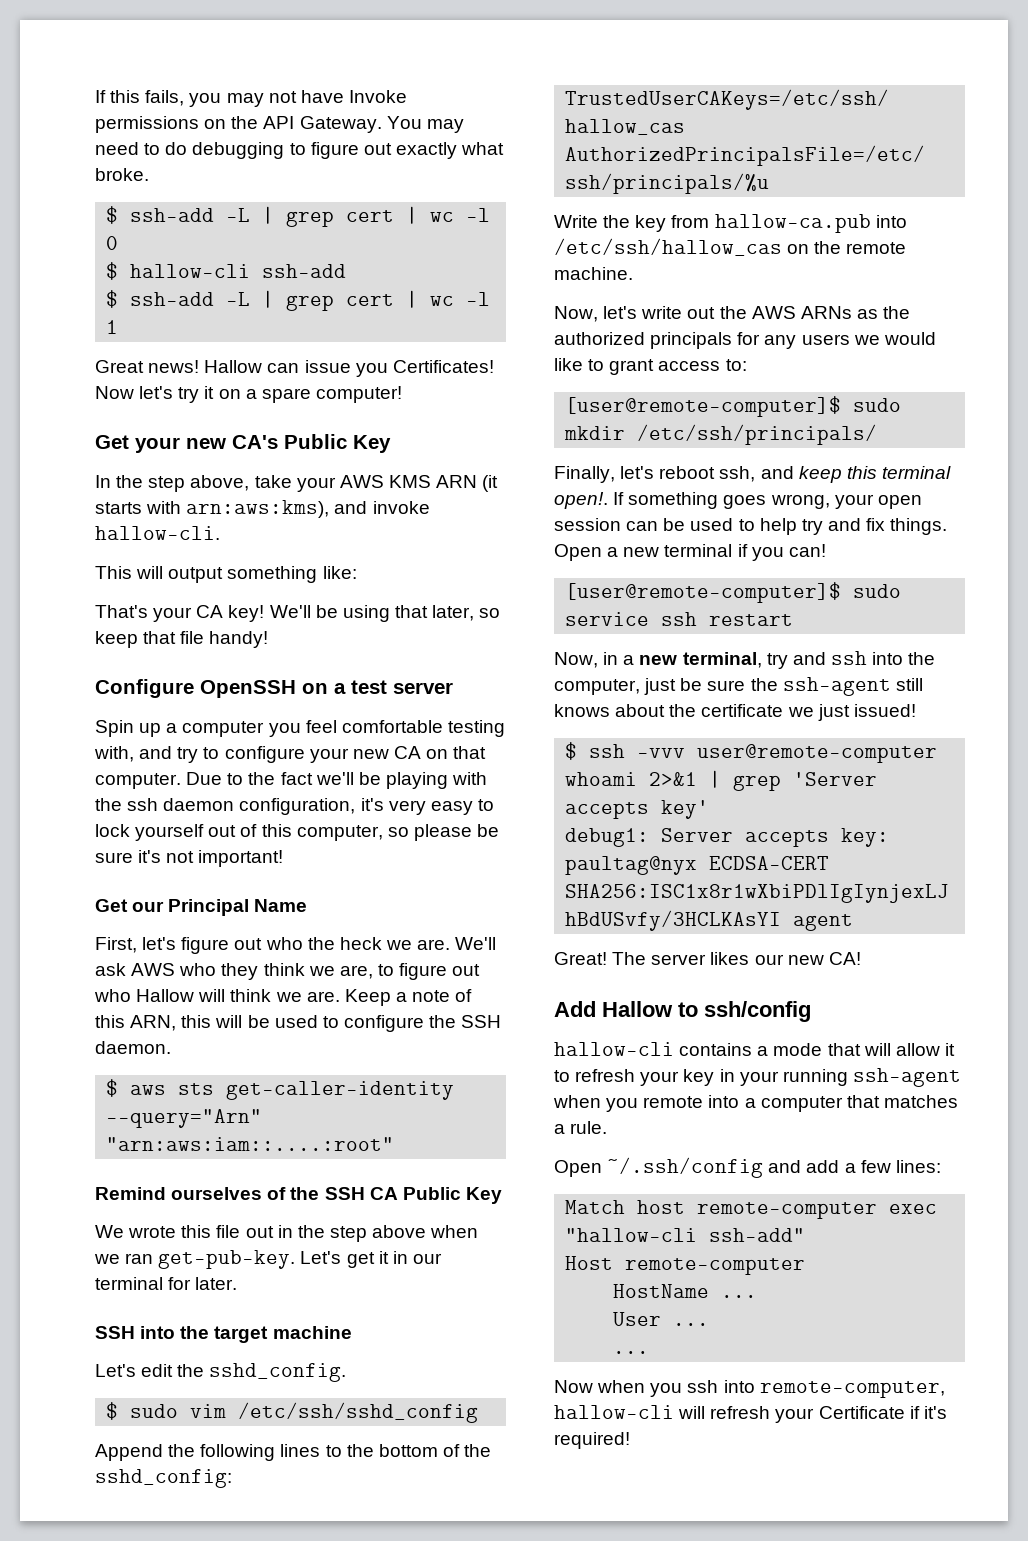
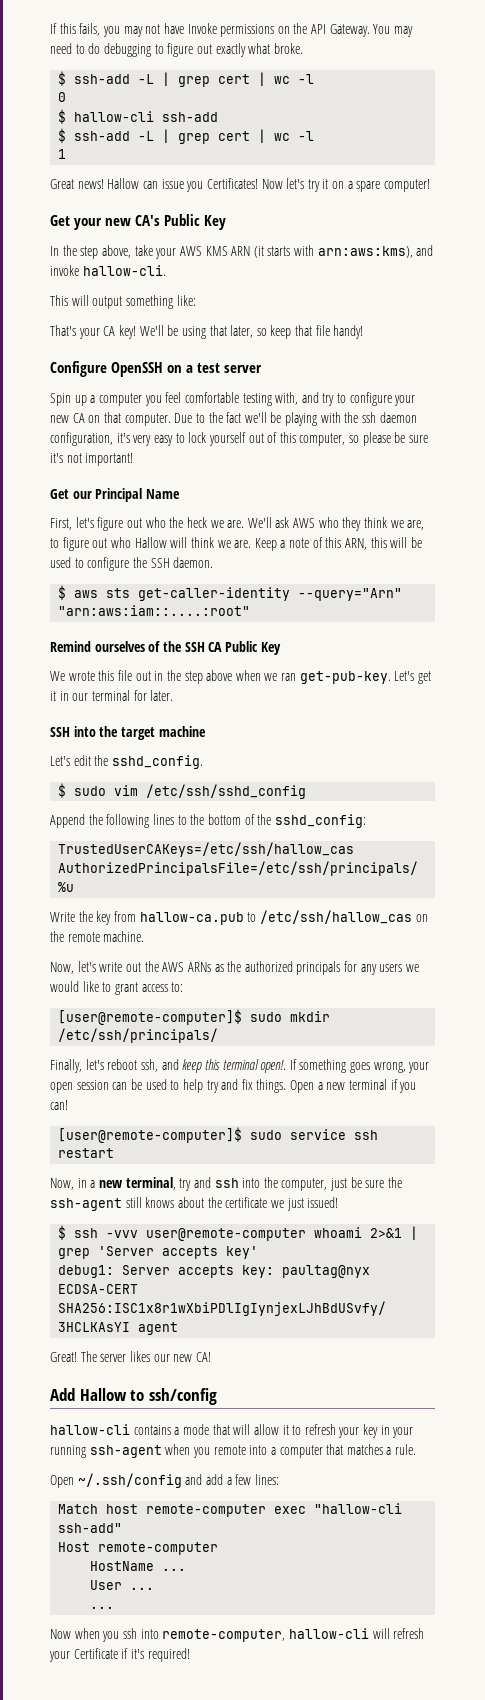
- Write the key from hallow-ca.pub into /etc/ssh/hallow_cas on the remote machine.
+ Write the key from hallow-ca.pub to /etc/ssh/hallow_cas on the remote machine.

